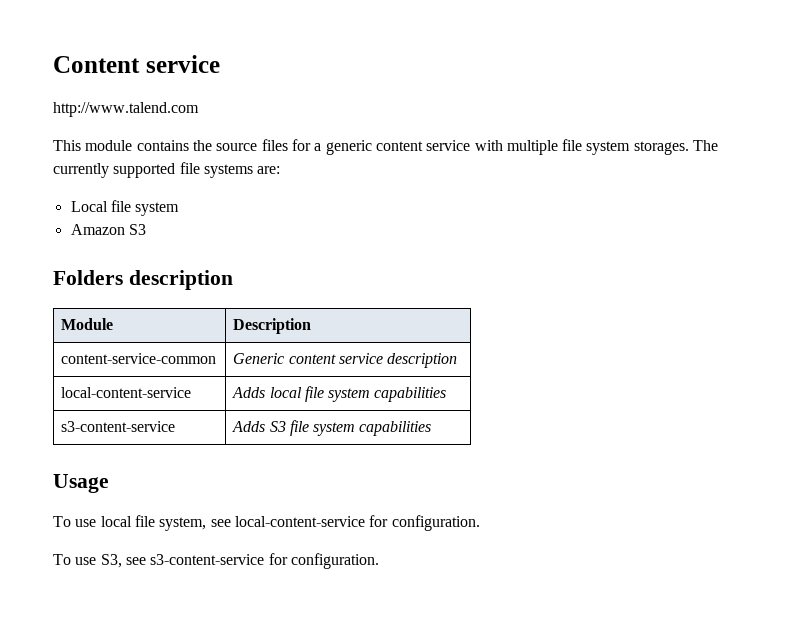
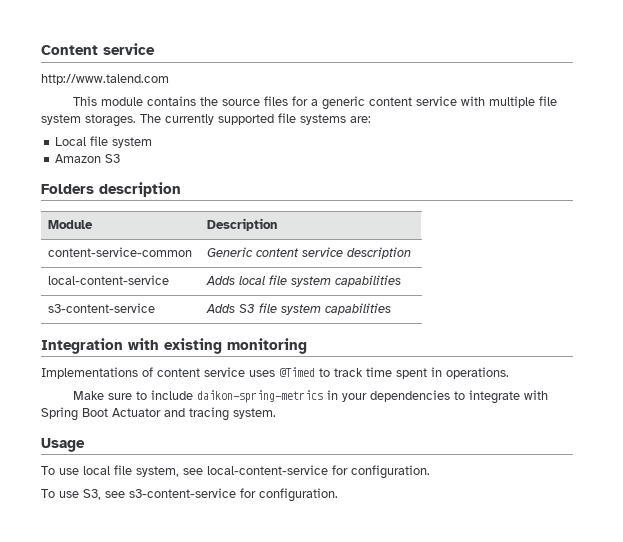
+ Integration with existing monitoring
+ Implementations of content service uses @Timed to track time spent in operations.
+ Make sure to include daikon-spring-metrics in your dependencies to integrate with Spring Boot Actuator and tracing system.

